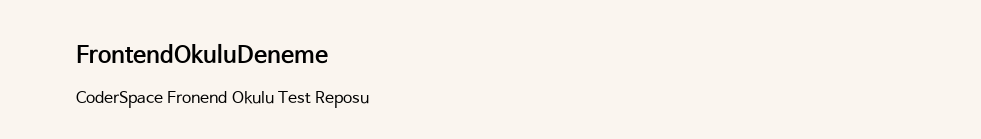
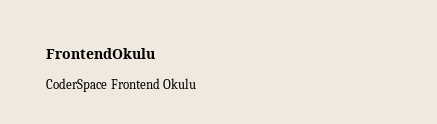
- FrontendOkuluDeneme
+ FrontendOkulu
- CoderSpace Fronend Okulu Test Reposu
+ CoderSpace Frontend Okulu

